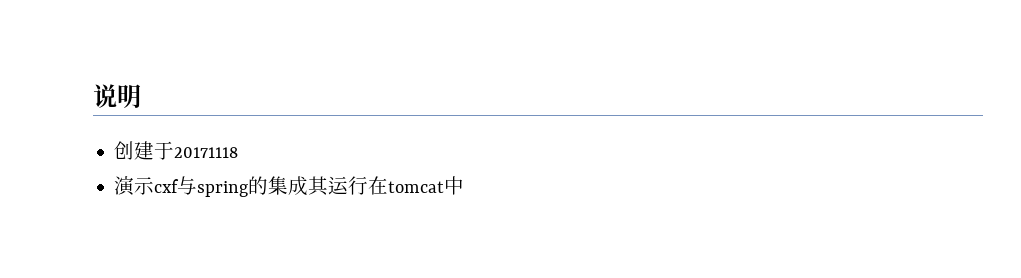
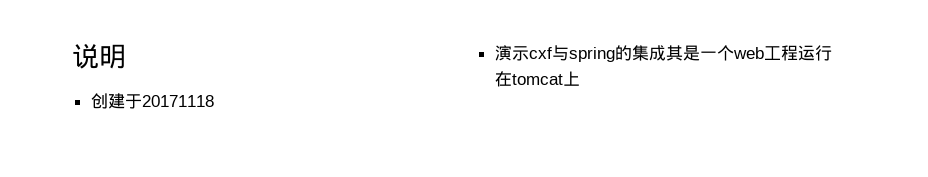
- 演示cxf与spring的集成其运行在tomcat中
+ 演示cxf与spring的集成其是一个web工程运行在tomcat上

